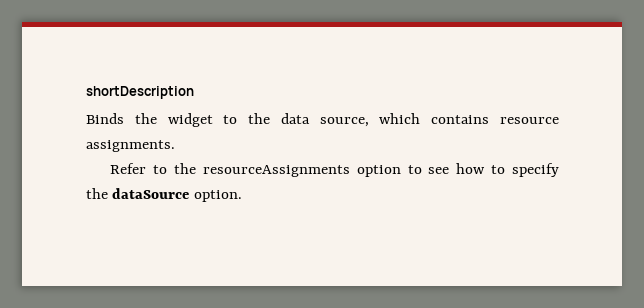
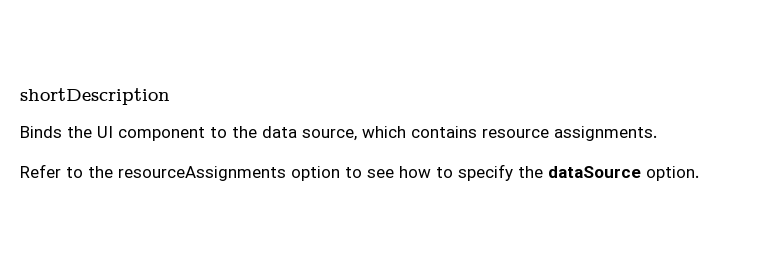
- Binds the widget to the data source, which contains resource assignments.
+ Binds the UI component to the data source, which contains resource assignments.

